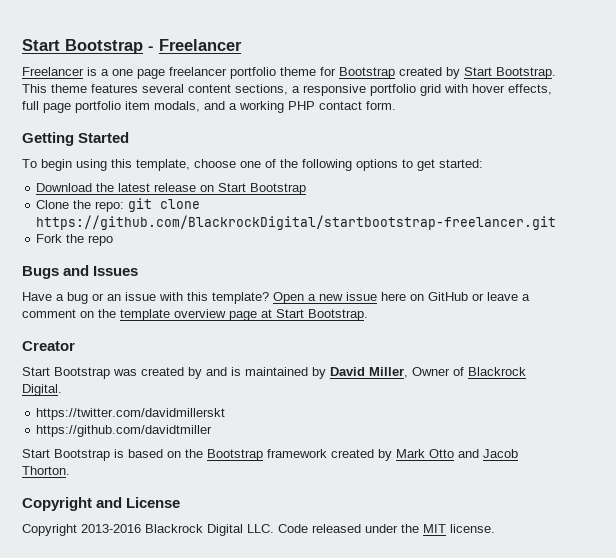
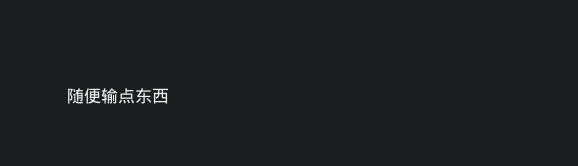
- Start Bootstrap - Freelancer
- Freelancer is a one page freelancer portfolio theme for Bootstrap created by Start Bootstrap. This theme features several content sections, a responsive portfolio grid with hover effects, full page portfolio item modals, and a working PHP contact form.
- Getting Started
- To begin using this template, choose one of the following options to get started:
- Download the latest release on Start Bootstrap
- Clone the repo: git clone https://github.com/BlackrockDigital/startbootstrap-freelancer.git
- Fork the repo
- Bugs and Issues
- Have a bug or an issue with this template? Open a new issue here on GitHub or leave a comment on the template overview page at Start Bootstrap.
- Creator
- Start Bootstrap was created by and is maintained by David Miller, Owner of Blackrock Digital.
- https://twitter.com/davidmillerskt
- https://github.com/davidtmiller
- Start Bootstrap is based on the Bootstrap framework created by Mark Otto and Jacob Thorton.
- Copyright and License
- Copyright 2013-2016 Blackrock Digital LLC. Code released under the MIT license.
+ 随便输点东西

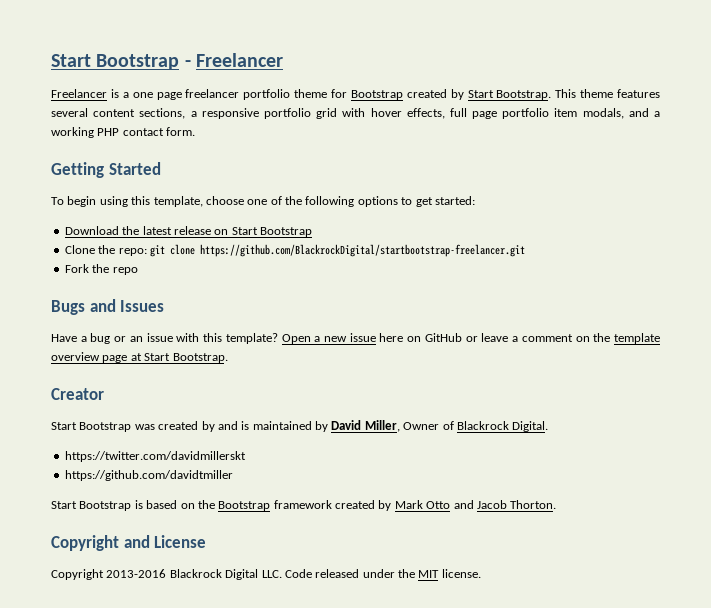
- 随便输点东西
+ Start Bootstrap - Freelancer
+ Freelancer is a one page freelancer portfolio theme for Bootstrap created by Start Bootstrap. This theme features several content sections, a responsive portfolio grid with hover effects, full page portfolio item modals, and a working PHP contact form.
+ Getting Started
+ To begin using this template, choose one of the following options to get started:
+ Download the latest release on Start Bootstrap
+ Clone the repo: git clone https://github.com/BlackrockDigital/startbootstrap-freelancer.git
+ Fork the repo
+ Bugs and Issues
+ Have a bug or an issue with this template? Open a new issue here on GitHub or leave a comment on the template overview page at Start Bootstrap.
+ Creator
+ Start Bootstrap was created by and is maintained by David Miller, Owner of Blackrock Digital.
+ https://twitter.com/davidmillerskt
+ https://github.com/davidtmiller
+ Start Bootstrap is based on the Bootstrap framework created by Mark Otto and Jacob Thorton.
+ Copyright and License
+ Copyright 2013-2016 Blackrock Digital LLC. Code released under the MIT license.

